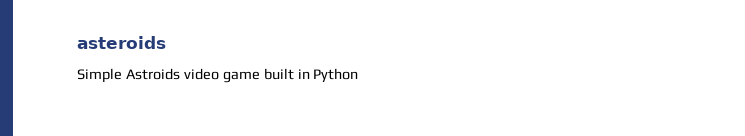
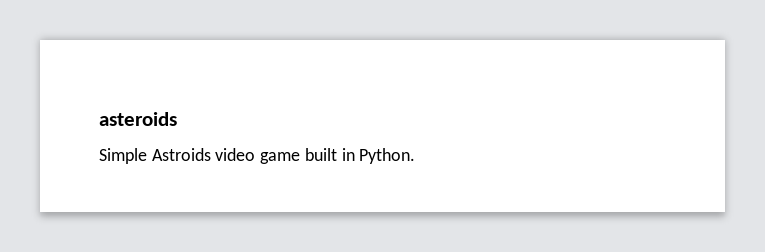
- Simple Astroids video game built in Python
+ Simple Astroids video game built in Python.

